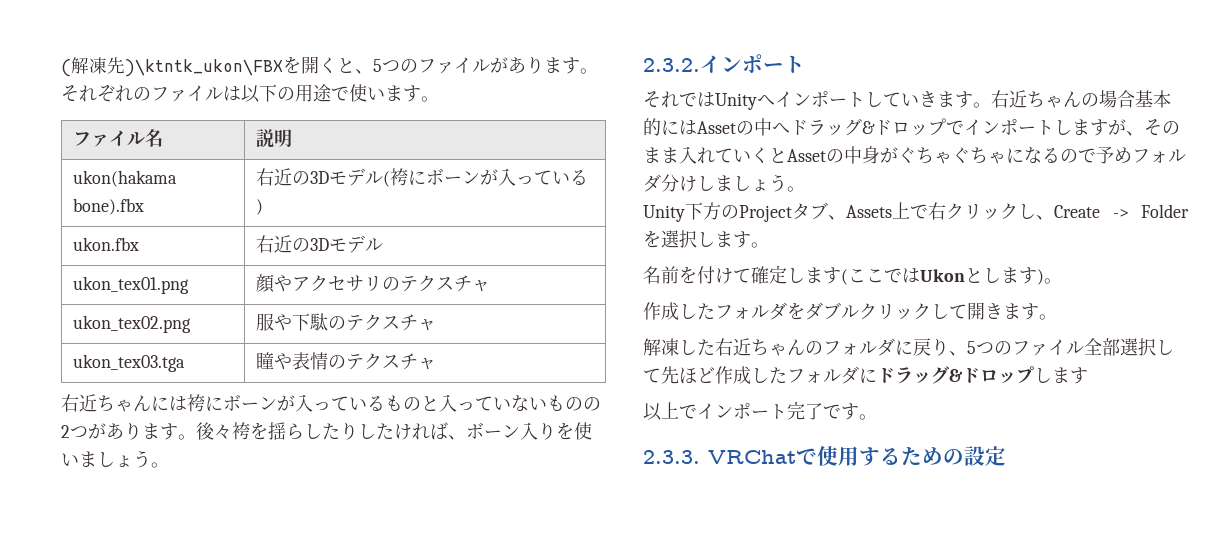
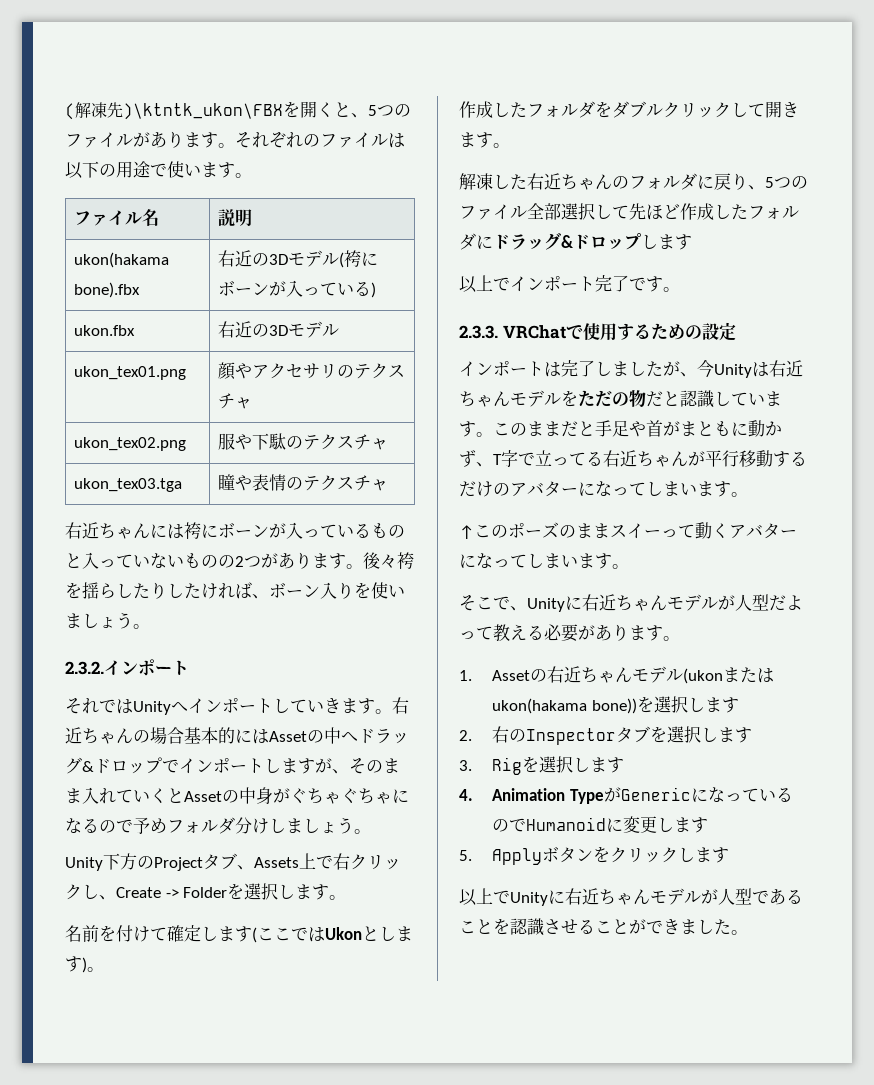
+ インポートは完了しましたが、今Unityは右近ちゃんモデルをただの物だと認識しています。このままだと手足や首がまともに動かず、T字で立ってる右近ちゃんが平行移動するだけのアバターになってしまいます。
+ ↑このポーズのままスイーって動くアバターになってしまいます。
+ そこで、Unityに右近ちゃんモデルが人型だよって教える必要があります。
+ 1. Assetの右近ちゃんモデル(ukonまたはukon(hakama bone))を選択します
+ 2.右のInspectorタブを選択します
+ 3. Rigを選択します
+ 4. Animation TypeがGenericになっているのでHumanoidに変更します
+ 5. Applyボタンをクリックします
+ 以上でUnityに右近ちゃんモデルが人型であることを認識させることができました。

